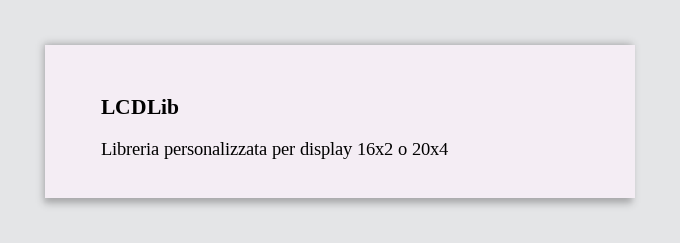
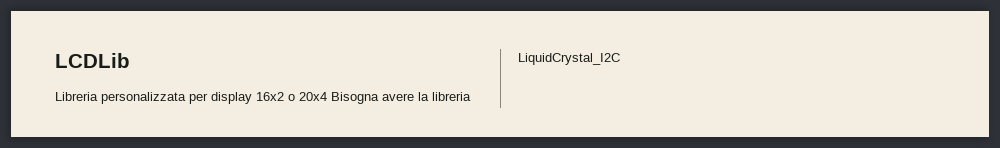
- Libreria personalizzata per display 16x2 o 20x4
+ Libreria personalizzata per display 16x2 o 20x4 Bisogna avere la libreria LiquidCrystal_I2C

